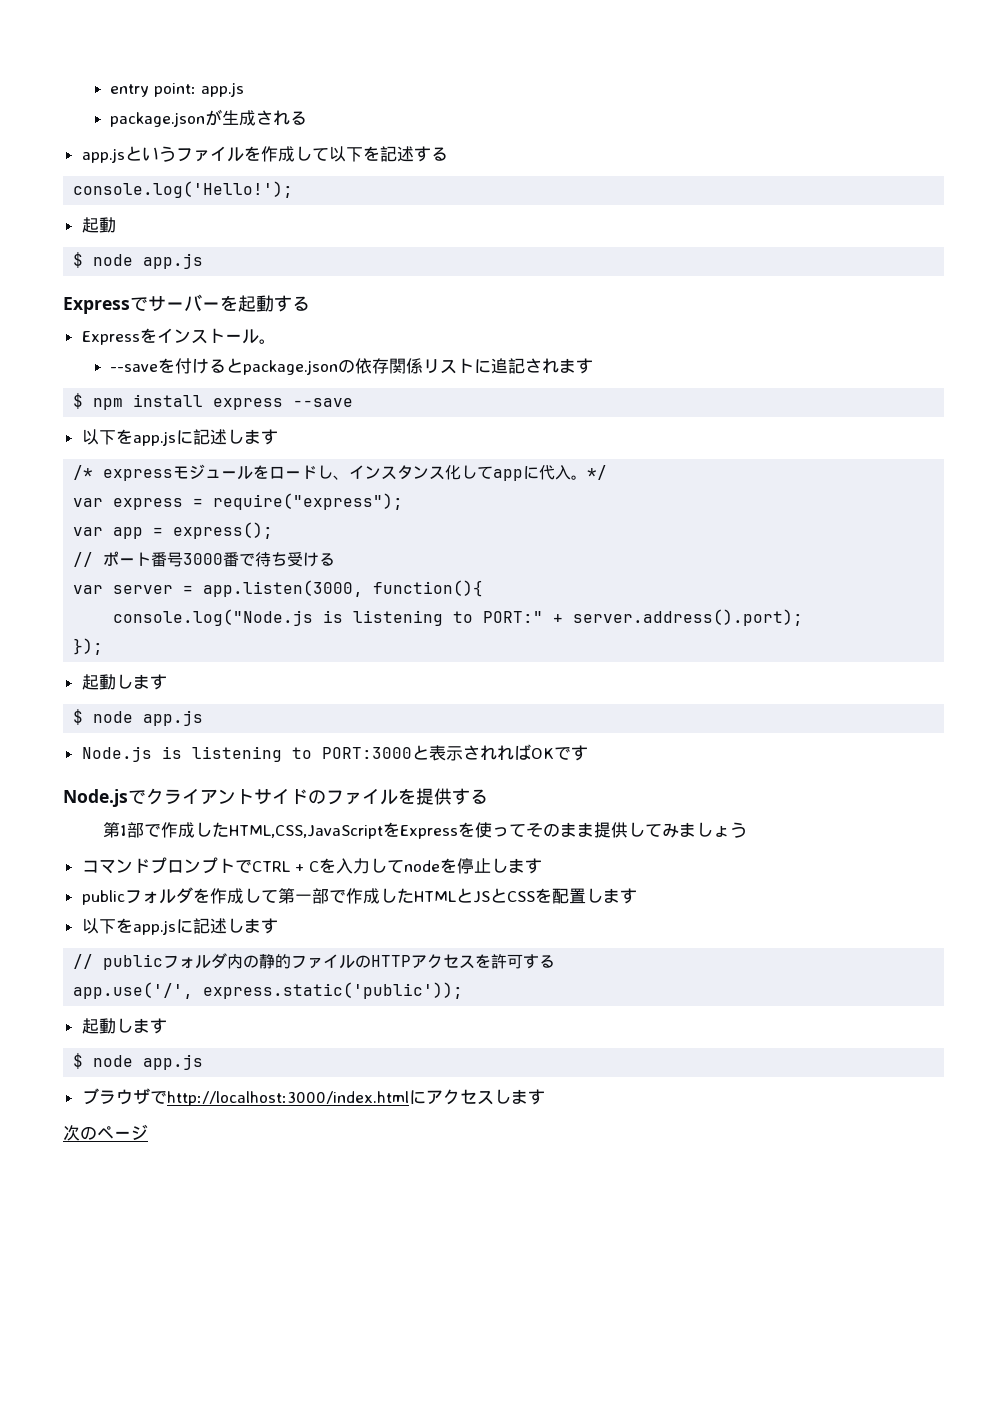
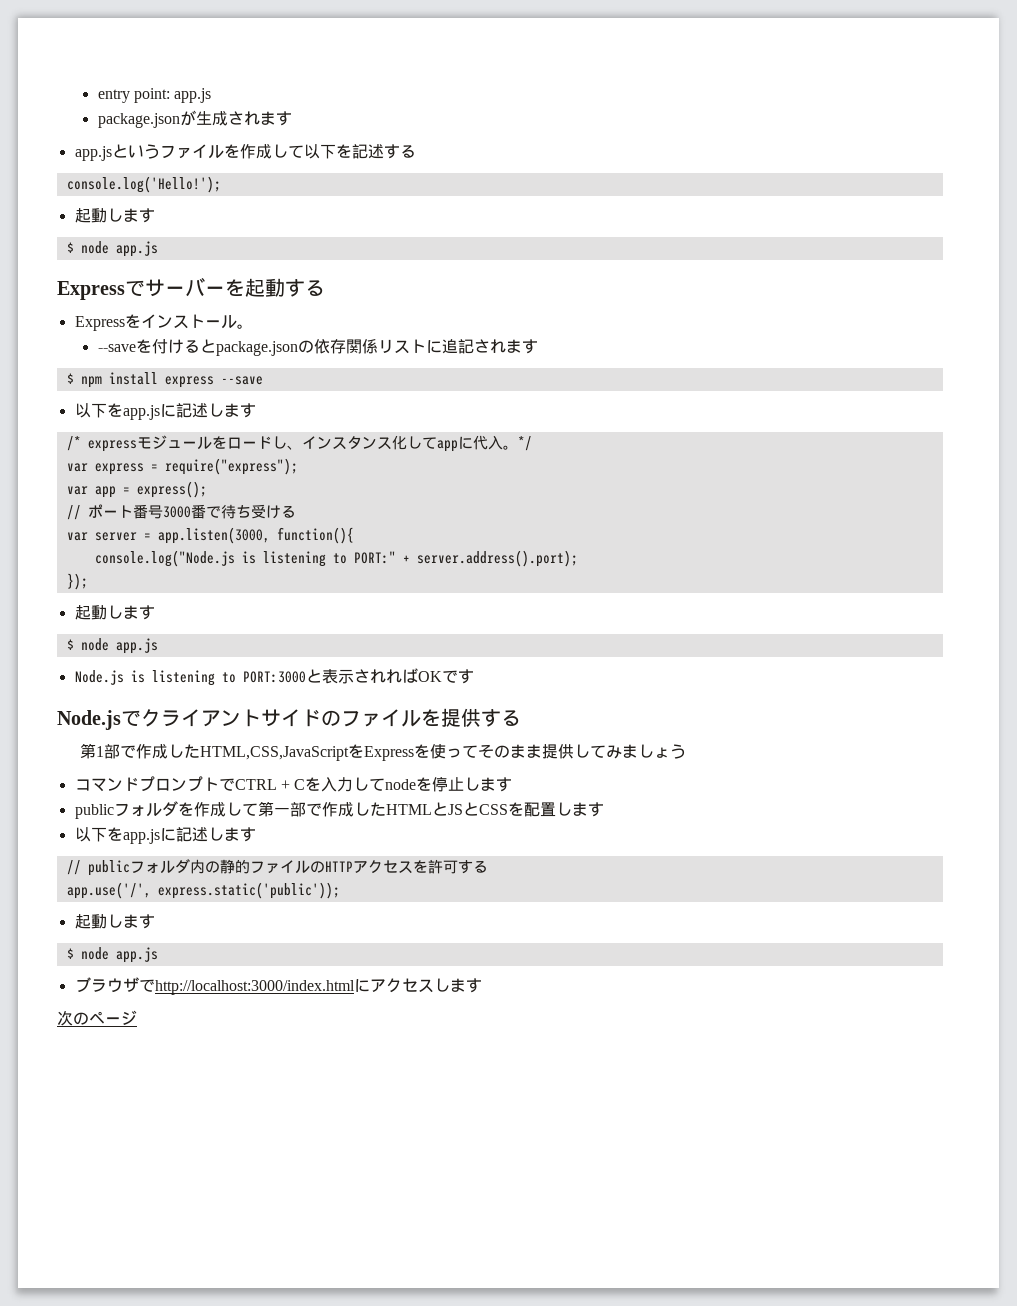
- package.jsonが生成される
+ package.jsonが生成されます
  console.log('Hello!');
- 起動
+ 起動します

